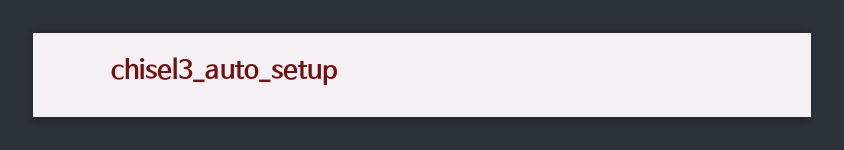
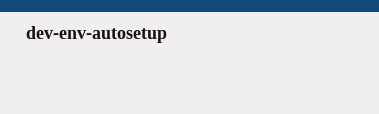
- chisel3_auto_setup
+ dev-env-autosetup

